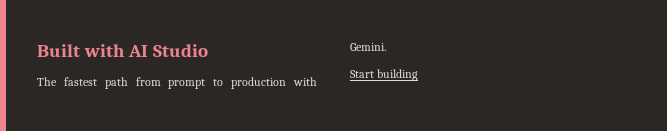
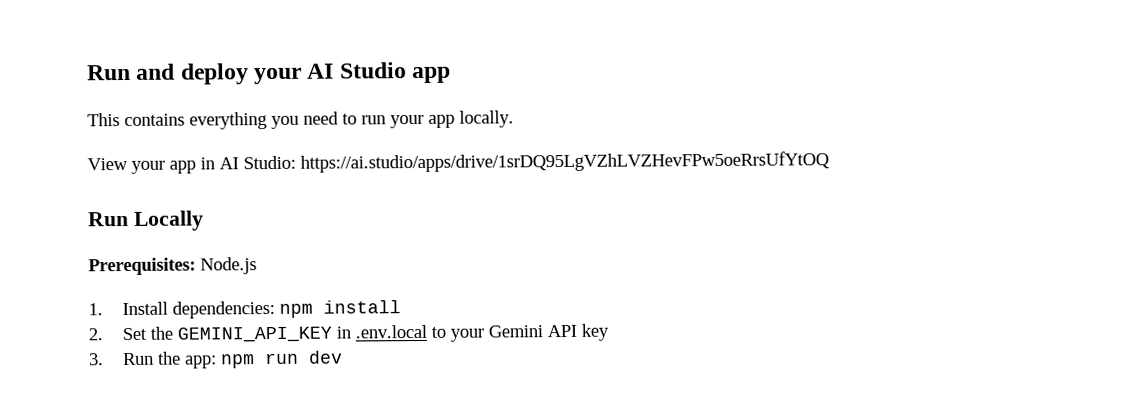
- Built with AI Studio
- The fastest path from prompt to production with Gemini.
- Start building
+ Run and deploy your AI Studio app
+ This contains everything you need to run your app locally.
+ View your app in AI Studio: https://ai.studio/apps/drive/1srDQ95LgVZhLVZHevFPw5oeRrsUfYtOQ
+ Run Locally
+ Prerequisites: Node.js
+ 1. Install dependencies: npm install
+ 2. Set the GEMINI_API_KEY in .env.local to your Gemini API key
+ 3. Run the app: npm run dev

